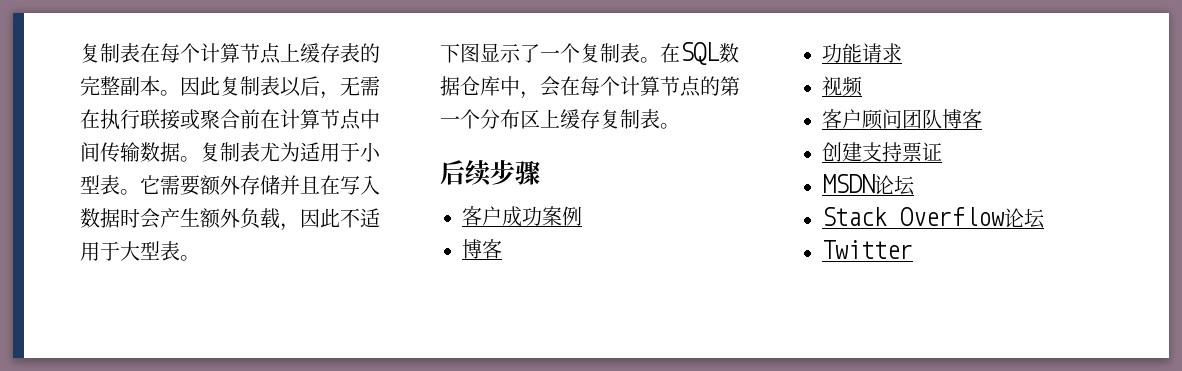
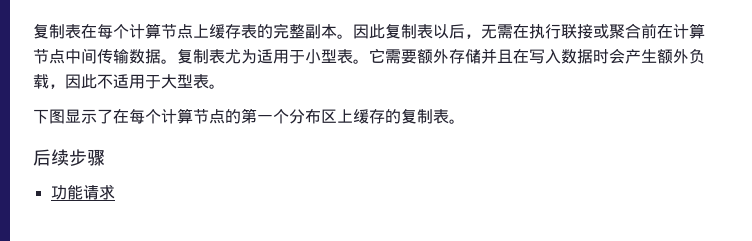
- 下图显示了一个复制表。在SQL数据仓库中，会在每个计算节点的第一个分布区上缓存复制表。
+ 下图显示了在每个计算节点的第一个分布区上缓存的复制表。
- 客户成功案例
- 博客
  功能请求
- 视频
- 客户顾问团队博客
- 创建支持票证
- MSDN论坛
- Stack Overflow论坛
- Twitter

